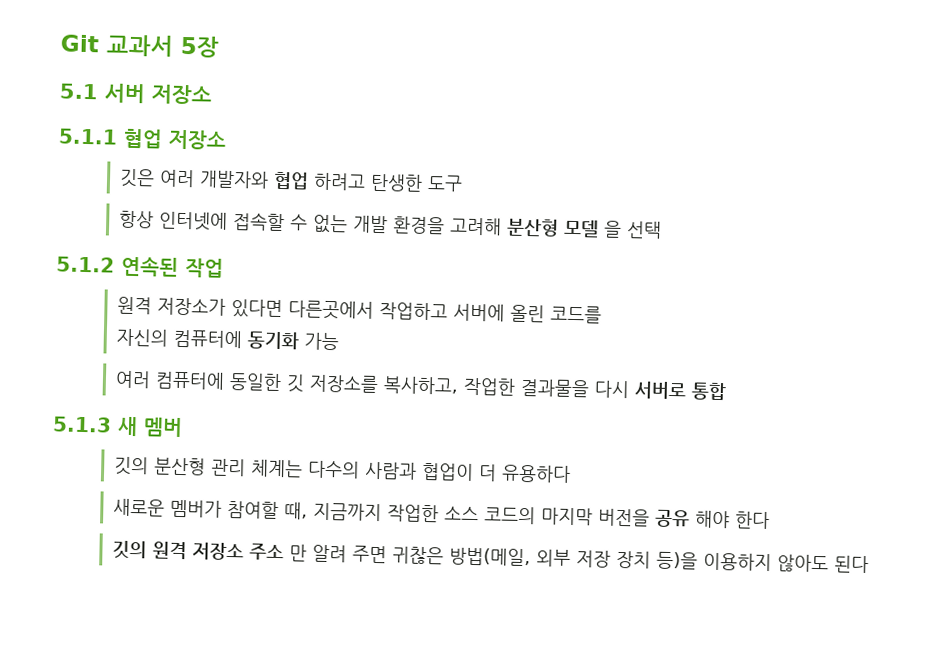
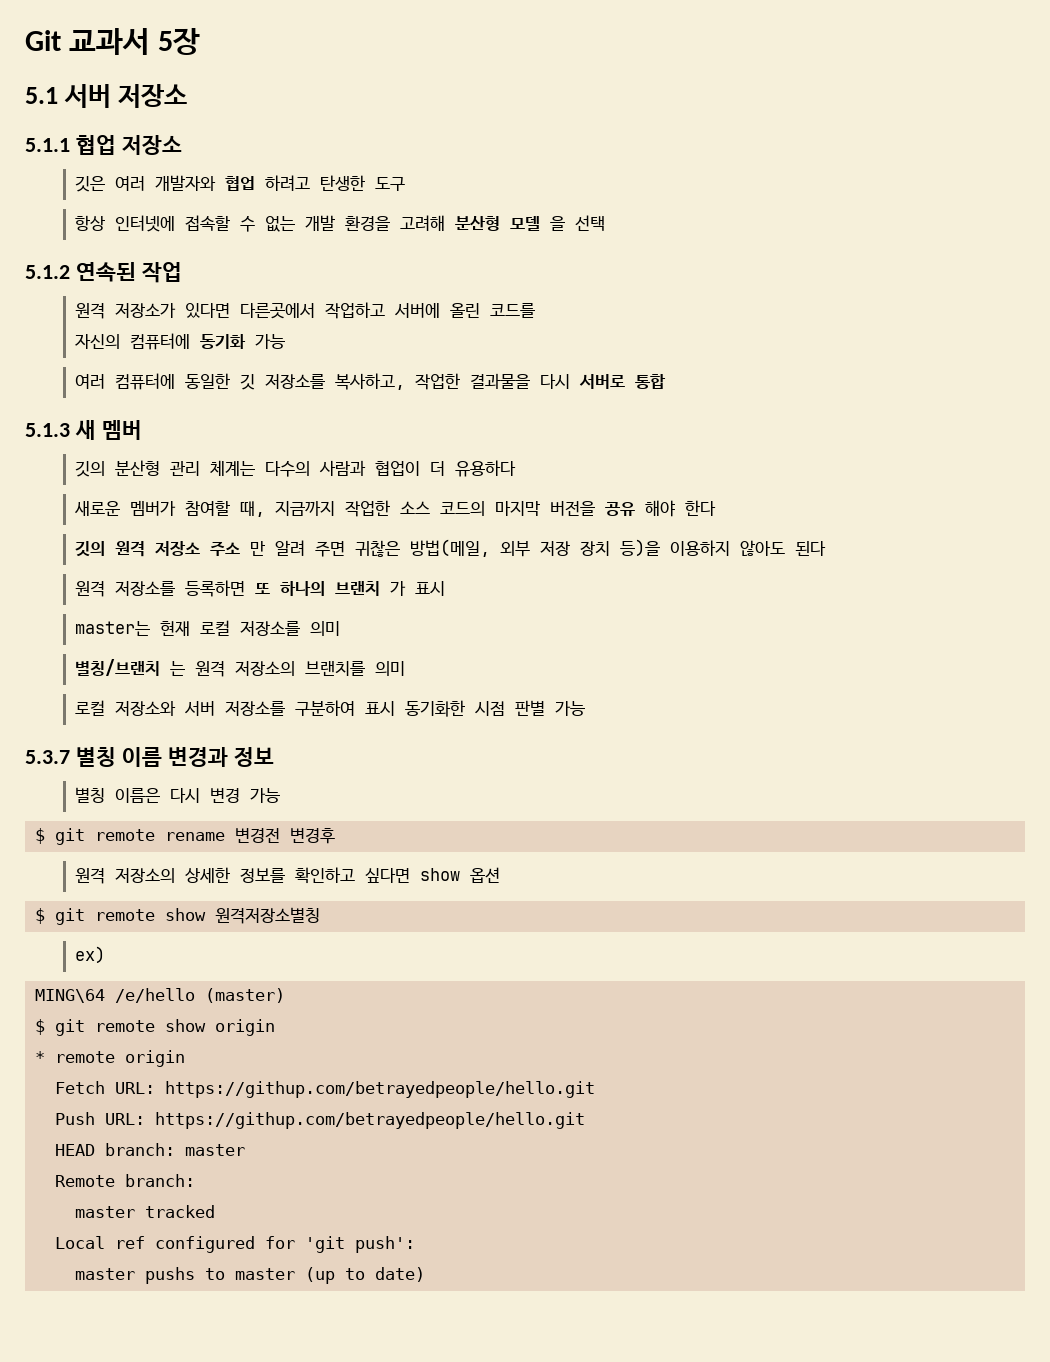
+ 원격 저장소를 등록하면 또 하나의 브랜치 가 표시
+ master는 현재 로컬 저장소를 의미
+ 별칭/브랜치 는 원격 저장소의 브랜치를 의미
+ 로컬 저장소와 서버 저장소를 구분하여 표시 동기화한 시점 판별 가능
+ 5.3.7 별칭 이름 변경과 정보
+ 별칭 이름은 다시 변경 가능
+ $ git remote rename 변경전 변경후
+ 원격 저장소의 상세한 정보를 확인하고 싶다면 show 옵션
+ $ git remote show 원격저장소별칭
+ ex)
+ MING\64 /e/hello (master)
+ $ git remote show origin
+ * remote origin
+ Fetch URL: https://githup.com/betrayedpeople/hello.git
+ Push URL: https://githup.com/betrayedpeople/hello.git
+ HEAD branch: master
+ Remote branch:
+ master tracked
+ Local ref configured for 'git push':
+ master pushs to master (up to date)

